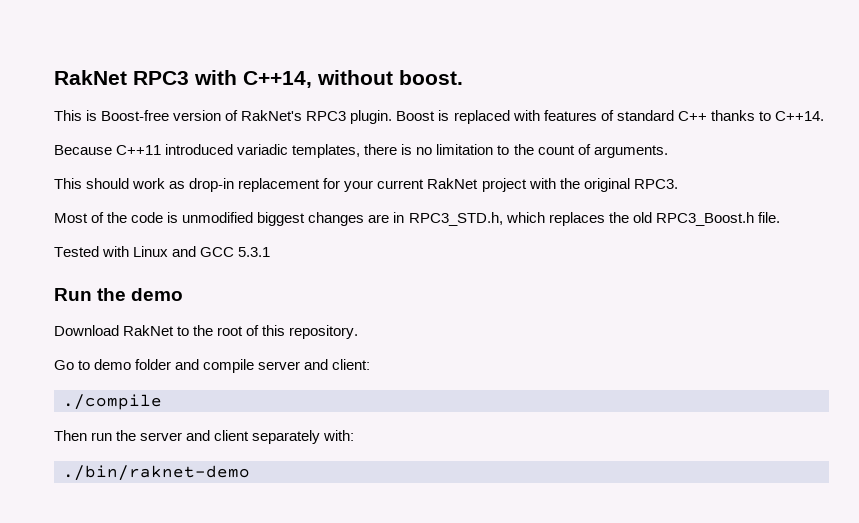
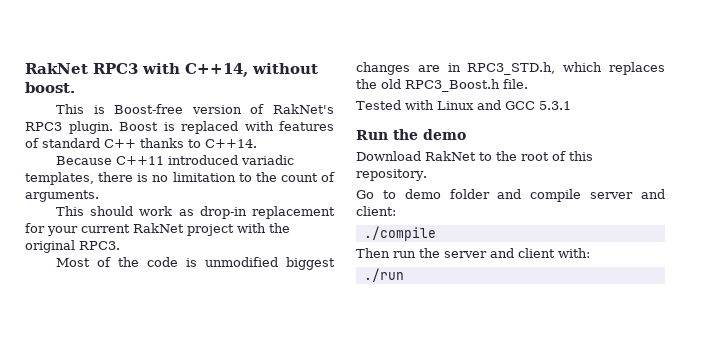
- Then run the server and client separately with:
+ Then run the server and client with:
- ./bin/raknet-demo
+ ./run

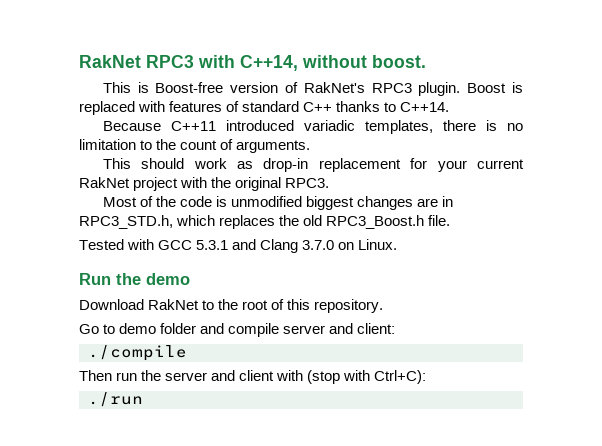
- Tested with Linux and GCC 5.3.1
+ Tested with GCC 5.3.1 and Clang 3.7.0 on Linux.
- Then run the server and client with:
+ Then run the server and client with (stop with Ctrl+C):

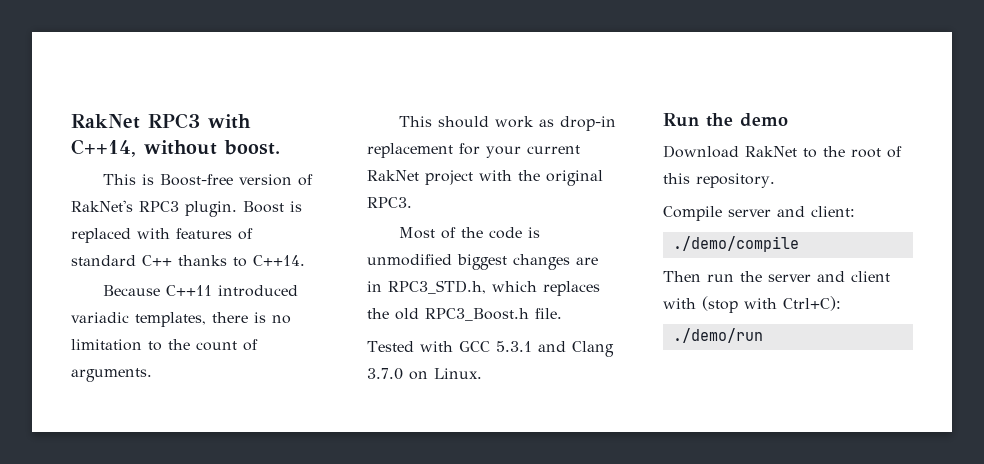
- Go to demo folder and compile server and client:
+ Compile server and client:
- ./compile
+ ./demo/compile
- ./run
+ ./demo/run

